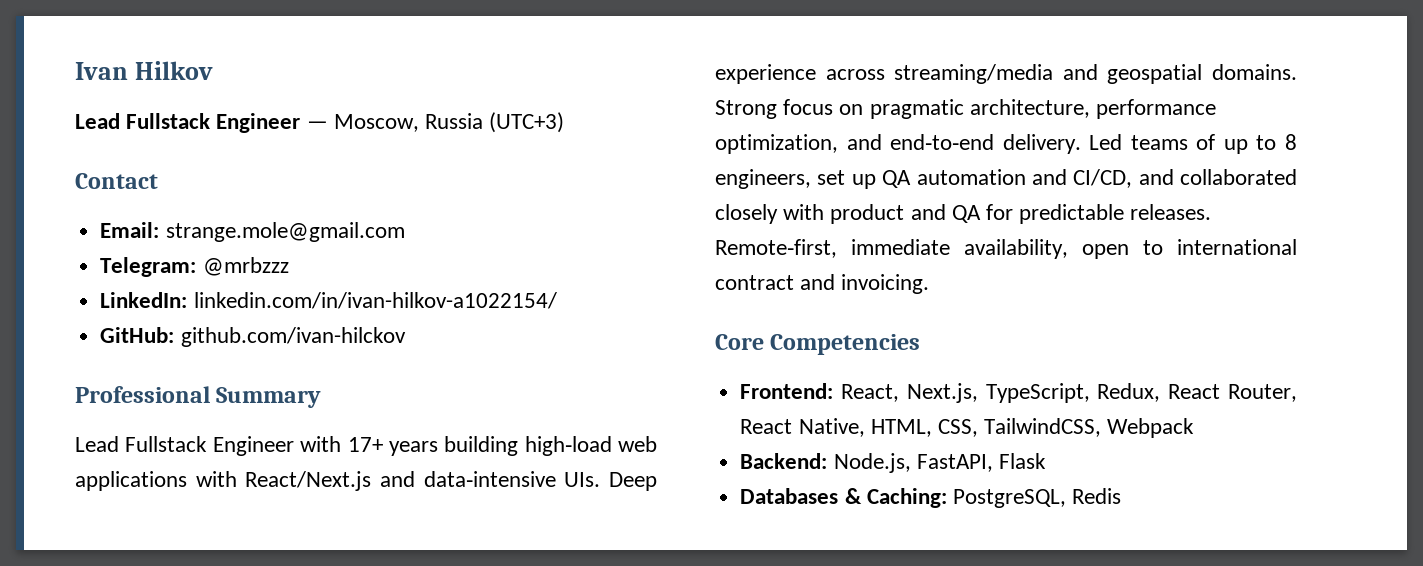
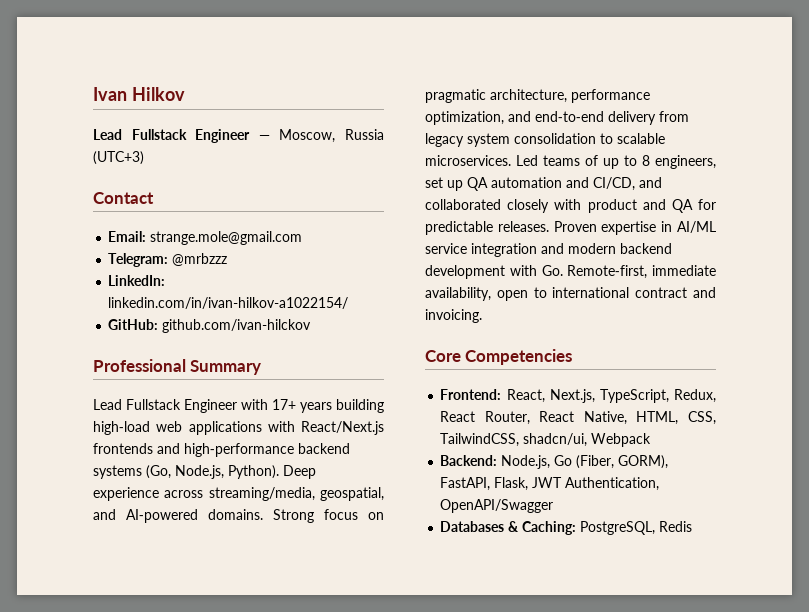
- Lead Fullstack Engineer with 17+ years building high‑load web applications with React/Next.js and data‑intensive UIs. Deep experience across streaming/media and geospatial domains.
+ Lead Fullstack Engineer with 17+ years building high‑load web applications with React/Next.js frontends and high‑performance backend systems (Go, Node.js, Python). Deep experience across streaming/media, geospatial, and AI‑powered domains.
- Strong focus on pragmatic architecture, performance optimization, and end‑to‑end delivery.
+ Strong focus on pragmatic architecture, performance optimization, and end‑to‑end delivery from legacy system consolidation to scalable microservices.
- Remote‑first, immediate availability, open to international contract and invoicing.
+ Proven expertise in AI/ML service integration and modern backend development with Go. Remote‑first, immediate availability, open to international contract and invoicing.
- Frontend: React, Next.js, TypeScript, Redux, React Router, React Native, HTML, CSS, TailwindCSS, Webpack
+ Frontend: React, Next.js, TypeScript, Redux, React Router, React Native, HTML, CSS, TailwindCSS, shadcn/ui, Webpack
- Backend: Node.js, FastAPI, Flask
+ Backend: Node.js, Go (Fiber, GORM), FastAPI, Flask, JWT Authentication, OpenAPI/Swagger

